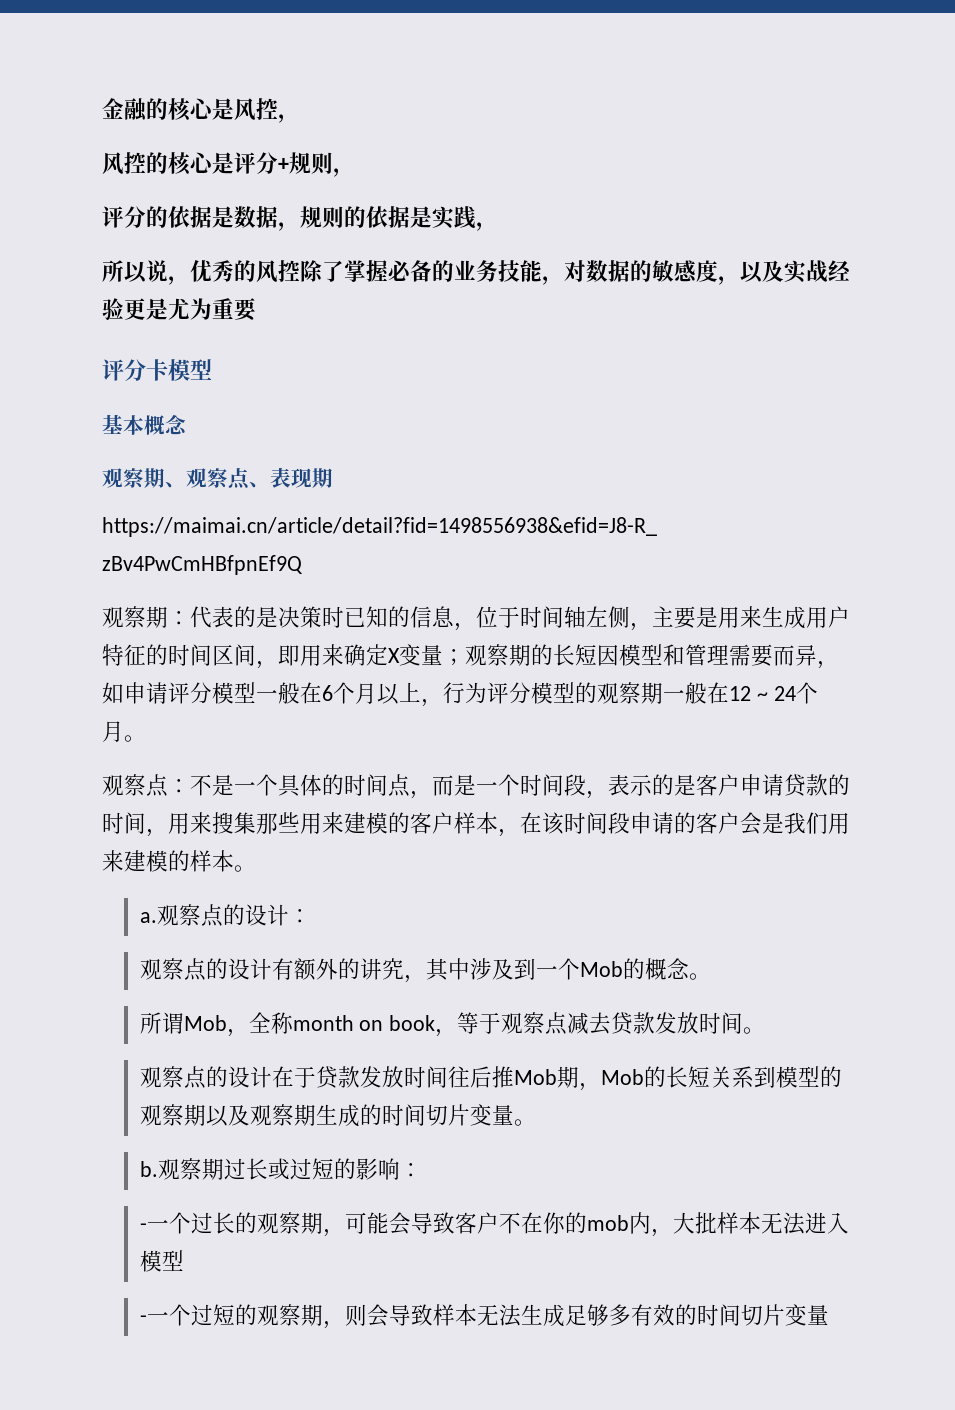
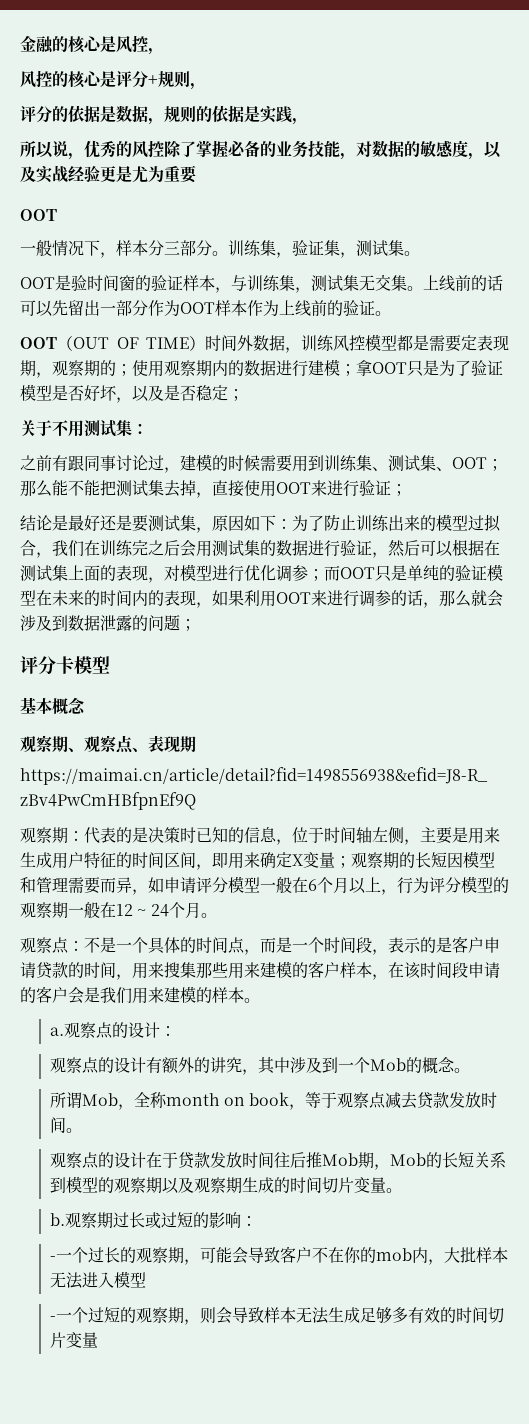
  所以说，优秀的风控除了掌握必备的业务技能，对数据的敏感度，以及实战经验更是尤为重要
+ OOT
+ 一般情况下，样本分三部分。训练集，验证集，测试集。
+ OOT是验时间窗的验证样本，与训练集，测试集无交集。上线前的话可以先留出一部分作为OOT样本作为上线前的验证。
+ OOT（OUT OF TIME）时间外数据，训练风控模型都是需要定表现期，观察期的；使用观察期内的数据进行建模；拿OOT只是为了验证模型是否好坏，以及是否稳定；
+ 关于不用测试集：
+ 之前有跟同事讨论过，建模的时候需要用到训练集、测试集、OOT；那么能不能把测试集去掉，直接使用OOT来进行验证；
+ 结论是最好还是要测试集，原因如下：为了防止训练出来的模型过拟合，我们在训练完之后会用测试集的数据进行验证，然后可以根据在测试集上面的表现，对模型进行优化调参；而OOT只是单纯的验证模型在未来的时间内的表现，如果利用OOT来进行调参的话，那么就会涉及到数据泄露的问题；

